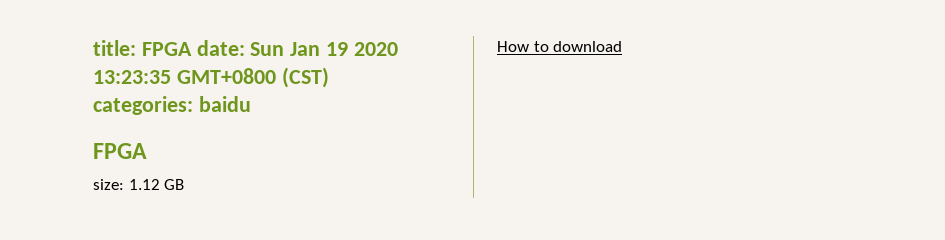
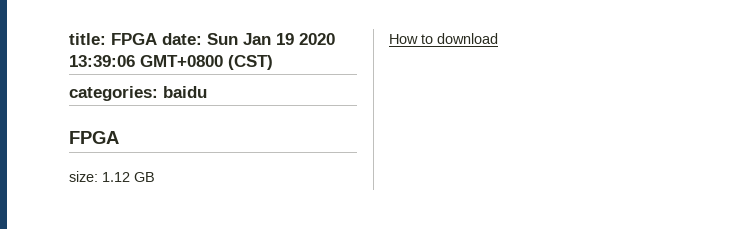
- title: FPGA date: Sun Jan 19 2020 13:23:35 GMT+0800 (CST)
+ title: FPGA date: Sun Jan 19 2020 13:39:06 GMT+0800 (CST)

